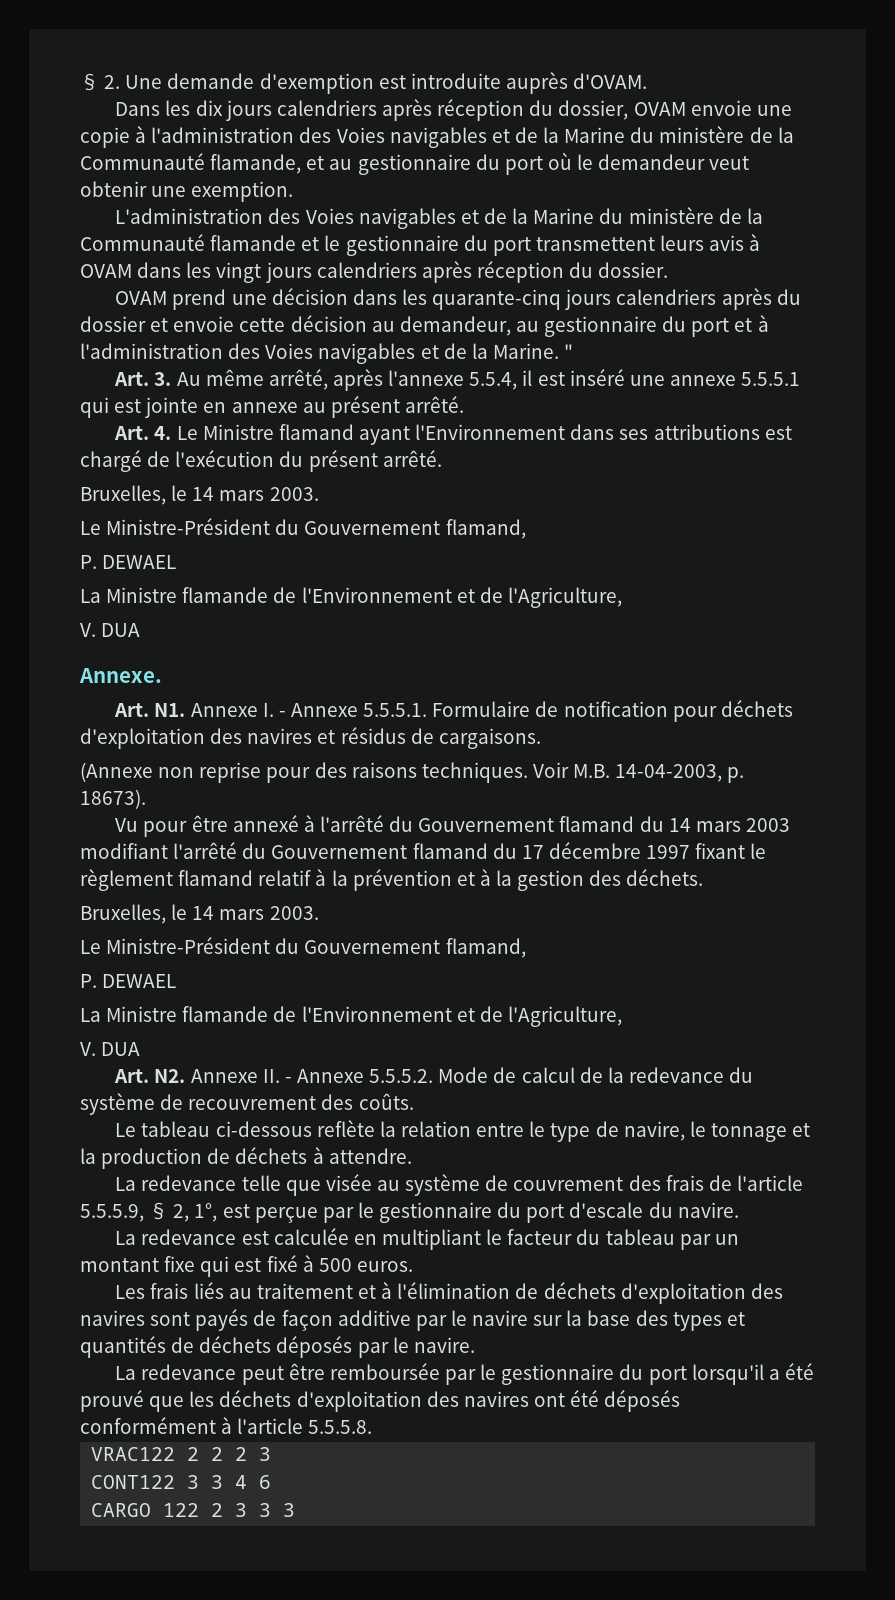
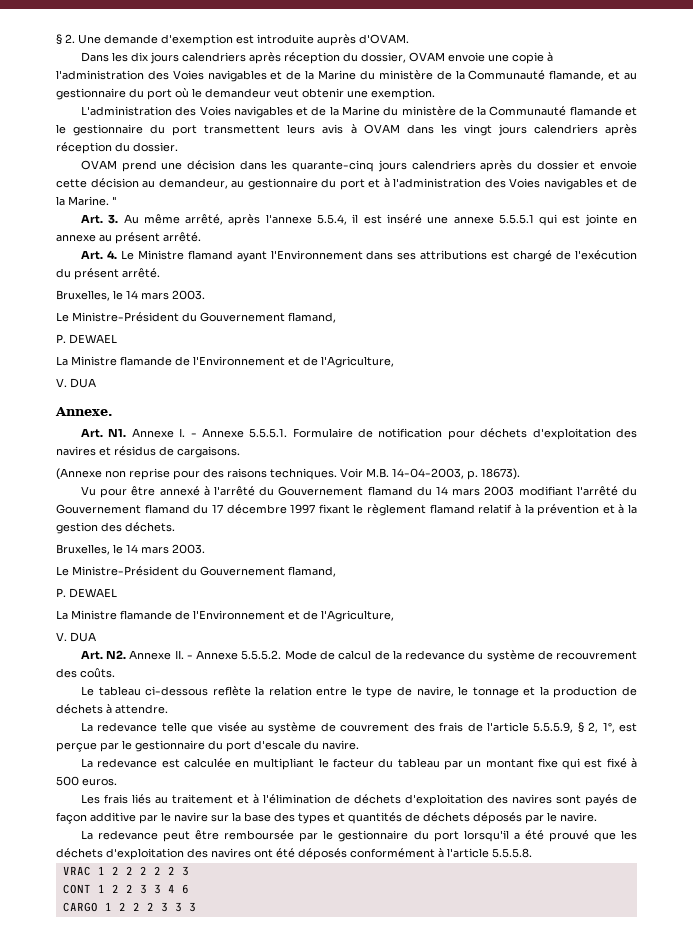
- VRAC122 2 2 2 3
+ VRAC 1 2 2 2 2 2 3
- CONT122 3 3 4 6
+ CONT 1 2 2 3 3 4 6
- CARGO 122 2 3 3 3
+ CARGO 1 2 2 2 3 3 3

